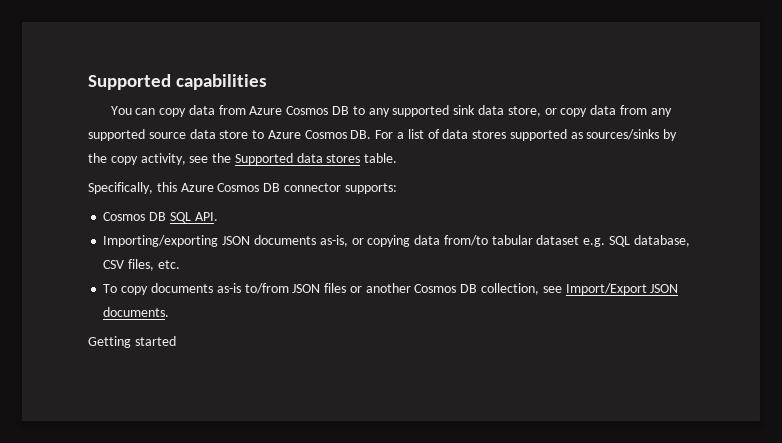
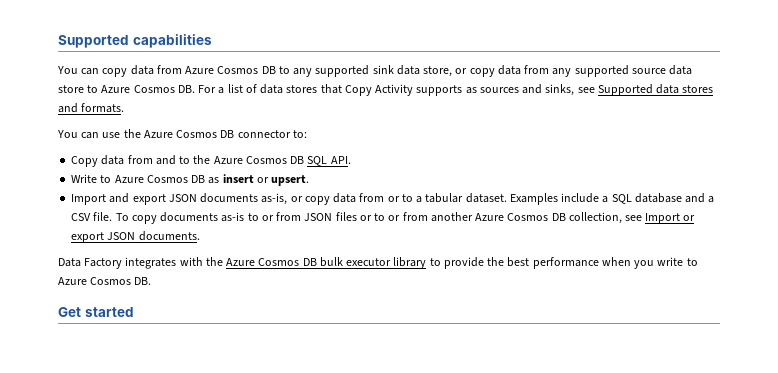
- You can copy data from Azure Cosmos DB to any supported sink data store, or copy data from any supported source data store to Azure Cosmos DB. For a list of data stores supported as sources/sinks by the copy activity, see the Supported data stores table.
- Specifically, this Azure Cosmos DB connector supports:
- Cosmos DB SQL API.
- Importing/exporting JSON documents as-is, or copying data from/to tabular dataset e.g. SQL database, CSV files, etc.
- To copy documents as-is to/from JSON files or another Cosmos DB collection, see Import/Export JSON documents.
+ You can copy data from Azure Cosmos DB to any supported sink data store, or copy data from any supported source data store to Azure Cosmos DB. For a list of data stores that Copy Activity supports as sources and sinks, see Supported data stores and formats.
+ You can use the Azure Cosmos DB connector to:
+ Copy data from and to the Azure Cosmos DB SQL API.
+ Write to Azure Cosmos DB as insert or upsert.
+ Import and export JSON documents as-is, or copy data from or to a tabular dataset. Examples include a SQL database and a CSV file. To copy documents as-is to or from JSON files or to or from another Azure Cosmos DB collection, see Import or export JSON documents.
- Getting started
+ Data Factory integrates with the Azure Cosmos DB bulk executor library to provide the best performance when you write to Azure Cosmos DB.
+ Get started

